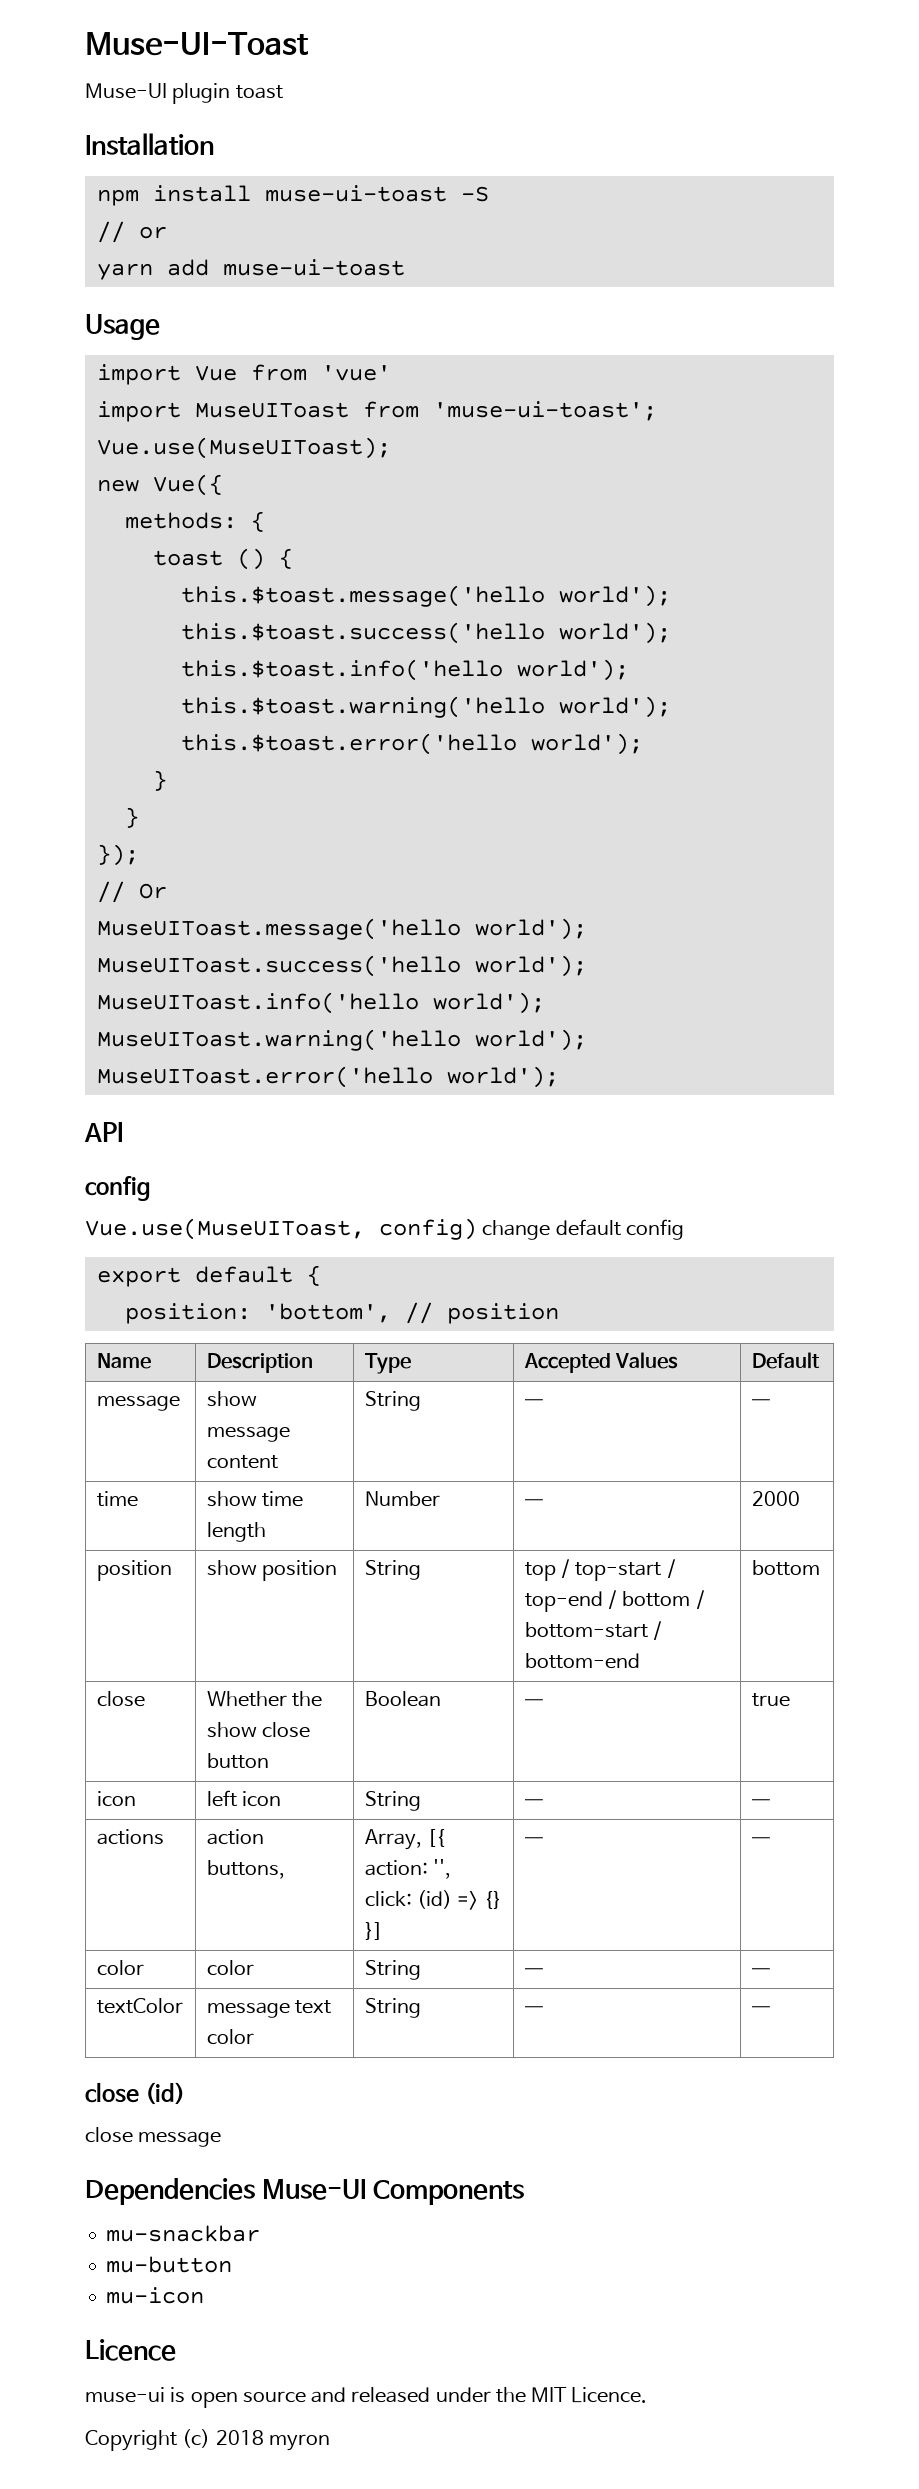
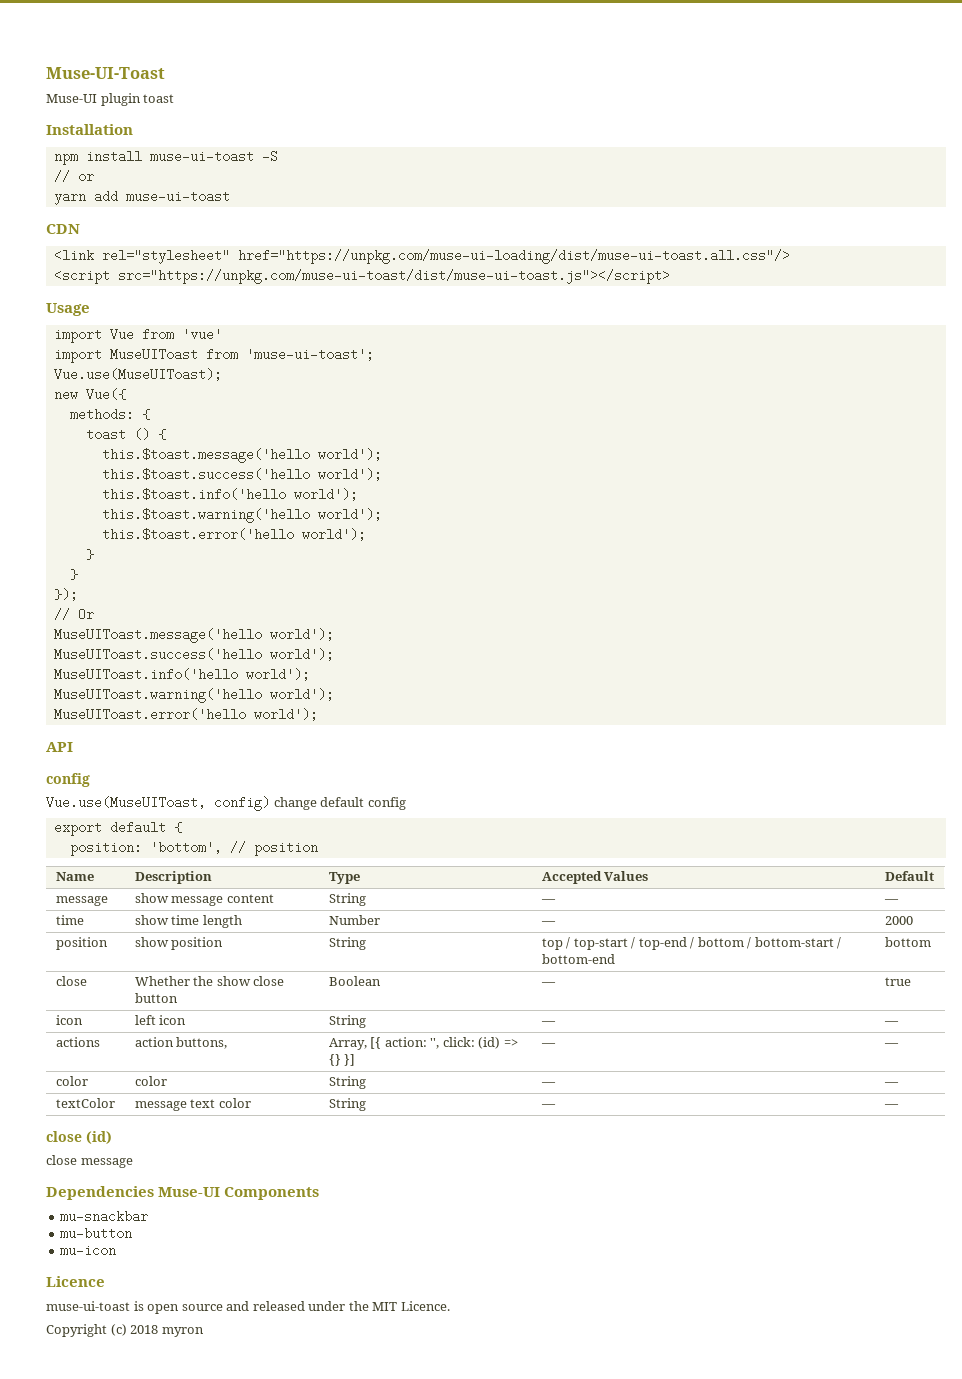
+ CDN
+ <link rel="stylesheet" href="https://unpkg.com/muse-ui-loading/dist/muse-ui-toast.all.css"/>
+ <script src="https://unpkg.com/muse-ui-toast/dist/muse-ui-toast.js"></script>
- muse-ui is open source and released under the MIT Licence.
+ muse-ui-toast is open source and released under the MIT Licence.

